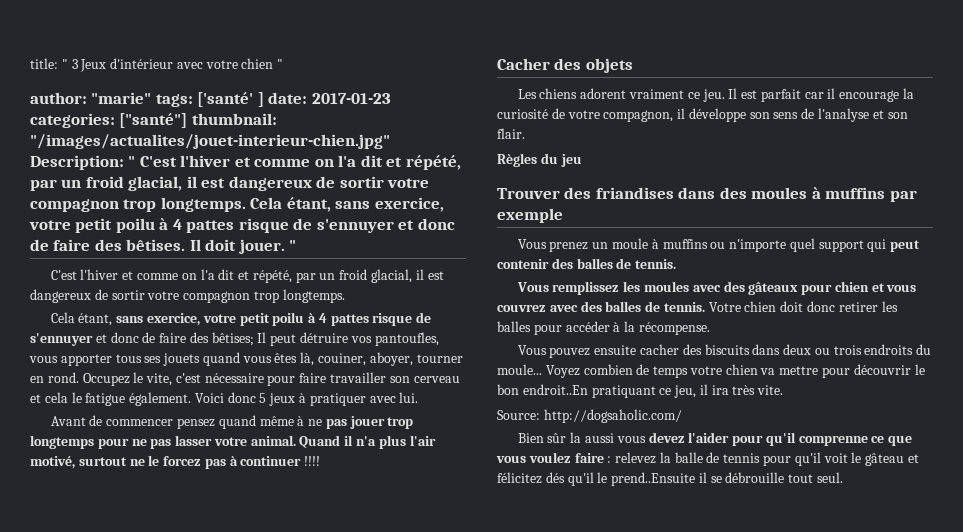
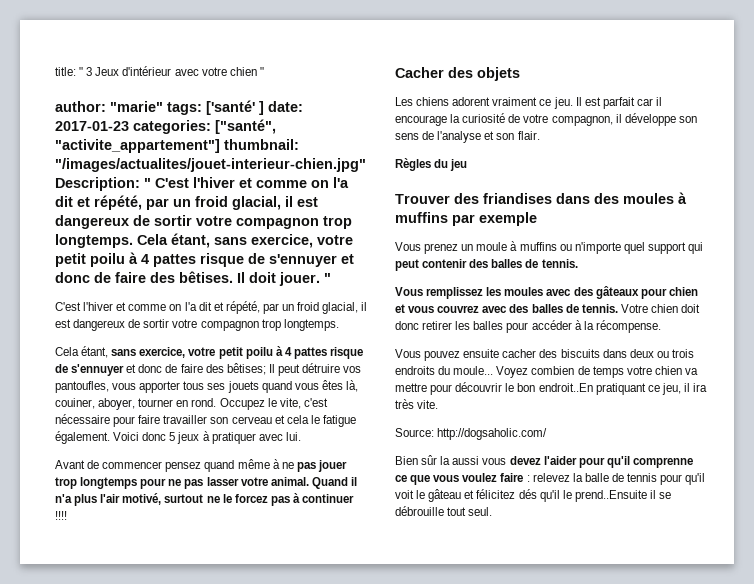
- author: "marie" tags: ['santé' ] date: 2017-01-23 categories: ["santé"] thumbnail: "/images/actualites/jouet-interieur-chien.jpg" Description: " C'est l'hiver et comme on l'a dit et répété, par un froid glacial, il est dangereux de sortir votre compagnon trop longtemps.
+ author: "marie" tags: ['santé' ] date: 2017-01-23 categories: ["santé", "activite_appartement"] thumbnail: "/images/actualites/jouet-interieur-chien.jpg" Description: " C'est l'hiver et comme on l'a dit et répété, par un froid glacial, il est dangereux de sortir votre compagnon trop longtemps.

